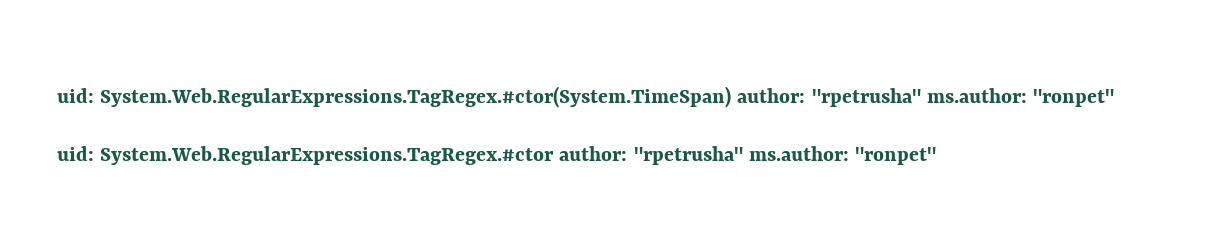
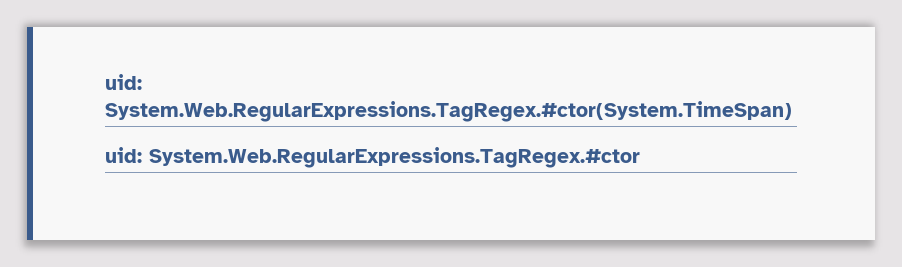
- uid: System.Web.RegularExpressions.TagRegex.#ctor(System.TimeSpan) author: "rpetrusha" ms.author: "ronpet"
- uid: System.Web.RegularExpressions.TagRegex.#ctor author: "rpetrusha" ms.author: "ronpet"
+ uid: System.Web.RegularExpressions.TagRegex.#ctor(System.TimeSpan)
+ uid: System.Web.RegularExpressions.TagRegex.#ctor

